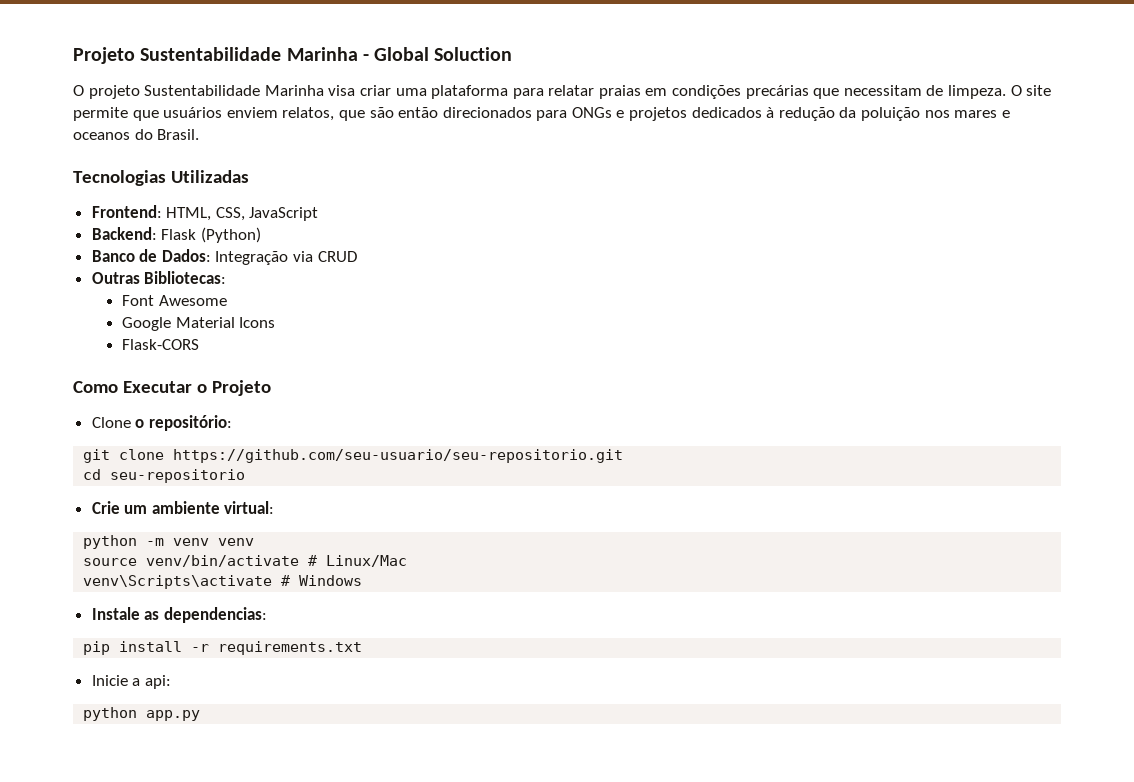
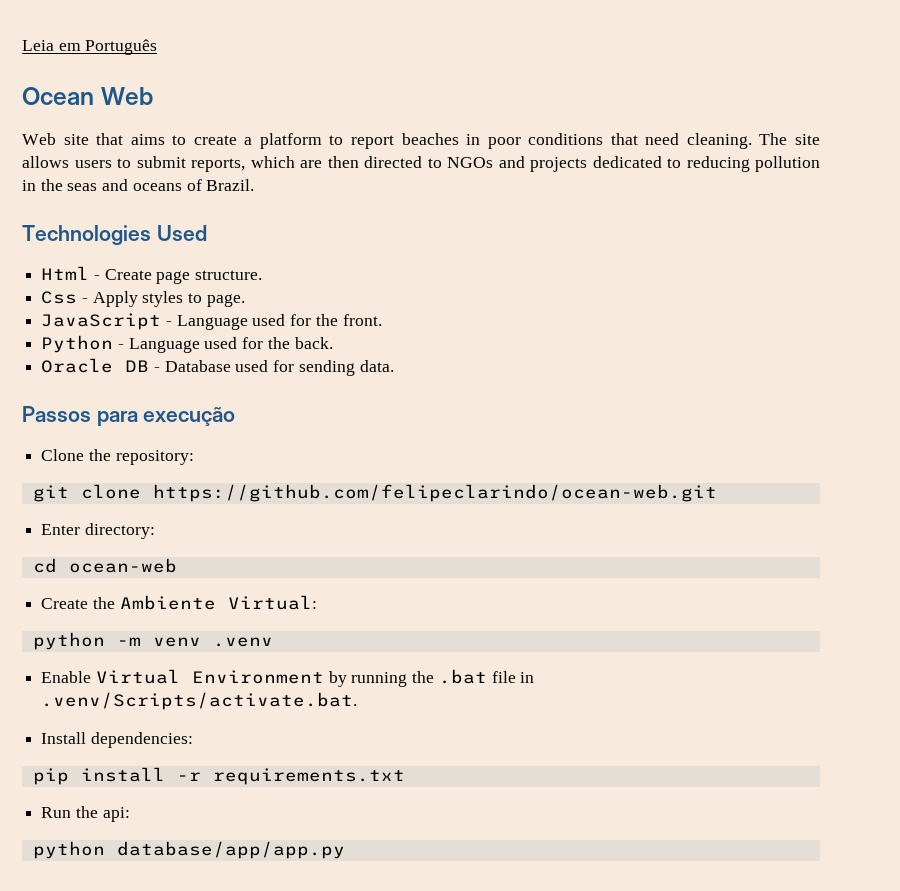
- Projeto Sustentabilidade Marinha - Global Soluction
- O projeto Sustentabilidade Marinha visa criar uma plataforma para relatar praias em condições precárias que necessitam de limpeza. O site permite que usuários enviem relatos, que são então direcionados para ONGs e projetos dedicados à redução da poluição nos mares e oceanos do Brasil.
- Tecnologias Utilizadas
- Frontend: HTML, CSS, JavaScript
- Backend: Flask (Python)
- Banco de Dados: Integração via CRUD
- Outras Bibliotecas:
- Font Awesome
- Google Material Icons
- Flask-CORS
- Como Executar o Projeto
+ Leia em Português
+ Ocean Web
+ Web site that aims to create a platform to report beaches in poor conditions that need cleaning. The site allows users to submit reports, which are then directed to NGOs and projects dedicated to reducing pollution in the seas and oceans of Brazil.
+ Technologies Used
+ Html - Create page structure.
+ Css - Apply styles to page.
+ JavaScript - Language used for the front.
+ Python - Language used for the back.
+ Oracle DB - Database used for sending data.
+ Passos para execução
- Clone o repositório:
+ Clone the repository:
- git clone https://github.com/seu-usuario/seu-repositorio.git
- cd seu-repositorio
- Crie um ambiente virtual:
- python -m venv venv
- source venv/bin/activate # Linux/Mac
- venv\Scripts\activate # Windows
- Instale as dependencias:
+ git clone https://github.com/felipeclarindo/ocean-web.git
+ Enter directory:
+ cd ocean-web
+ Create the Ambiente Virtual:
+ python -m venv .venv
+ Enable Virtual Environment by running the .bat file in .venv/Scripts/activate.bat.
+ Install dependencies:
- Inicie a api:
+ Run the api:
- python app.py
+ python database/app/app.py

